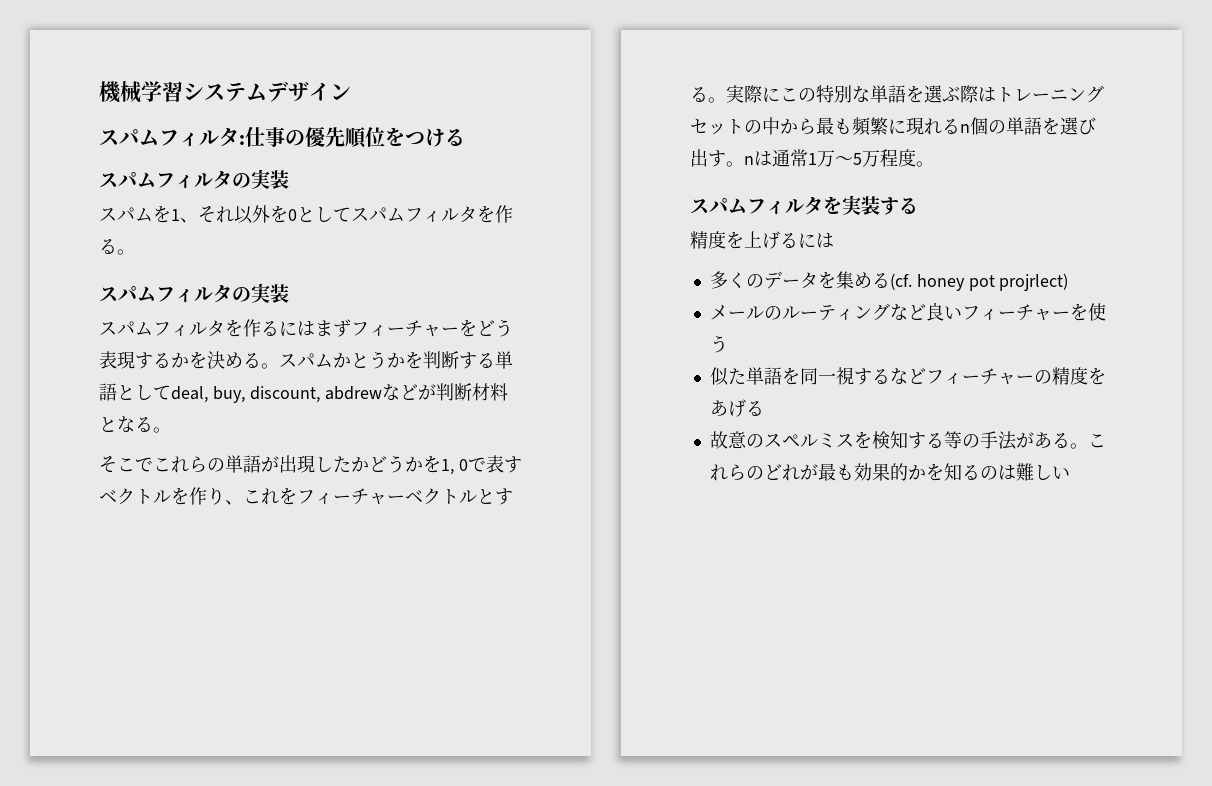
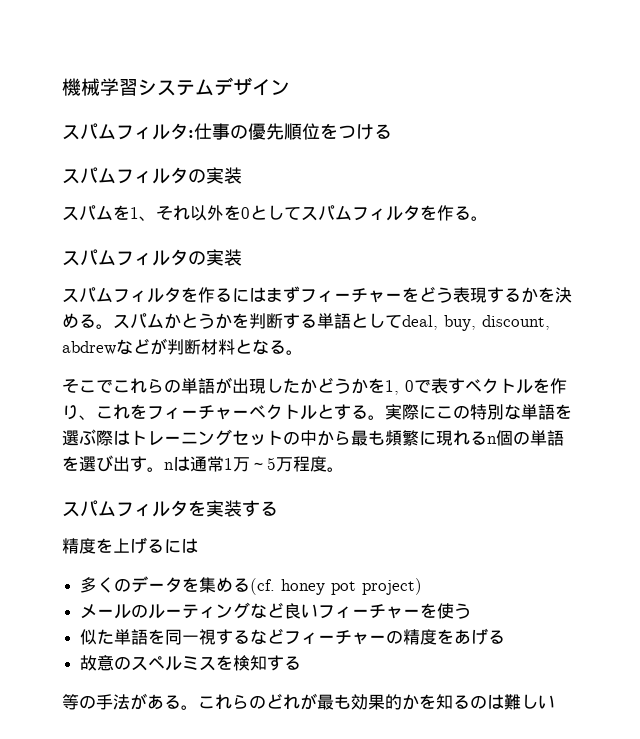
- 多くのデータを集める(cf. honey pot projrlect)
+ 多くのデータを集める(cf. honey pot project)
- 故意のスペルミスを検知する等の手法がある。
+ 故意のスペルミスを検知する
+ 等の手法がある。

